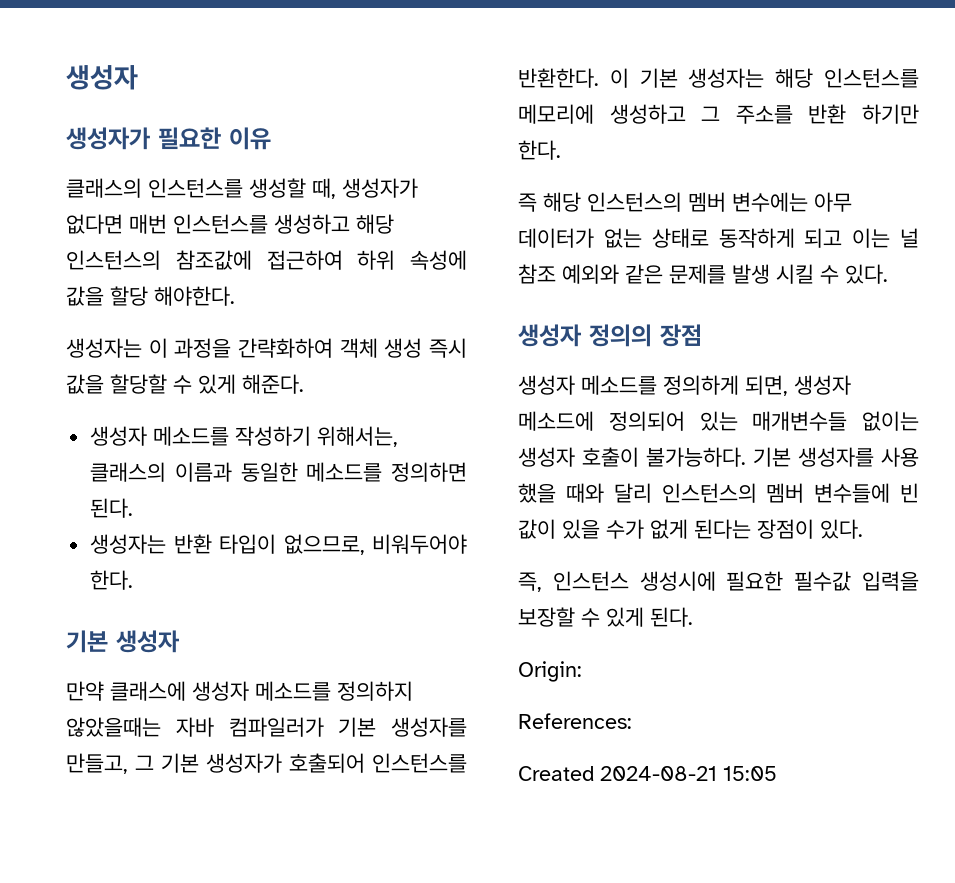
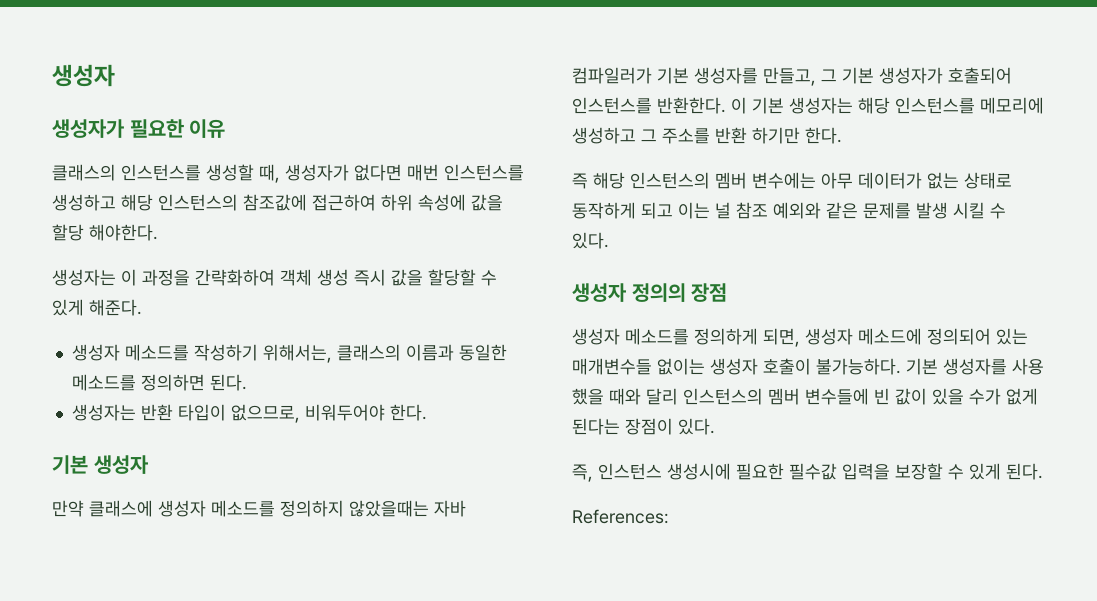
- Origin:
- Created 2024-08-21 15:05

